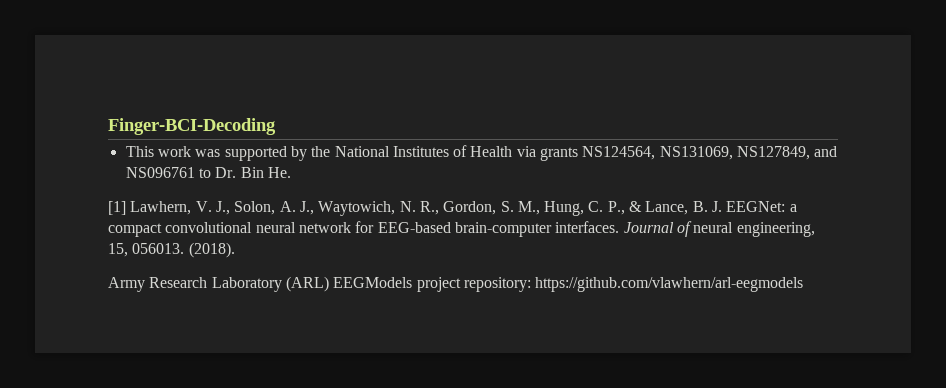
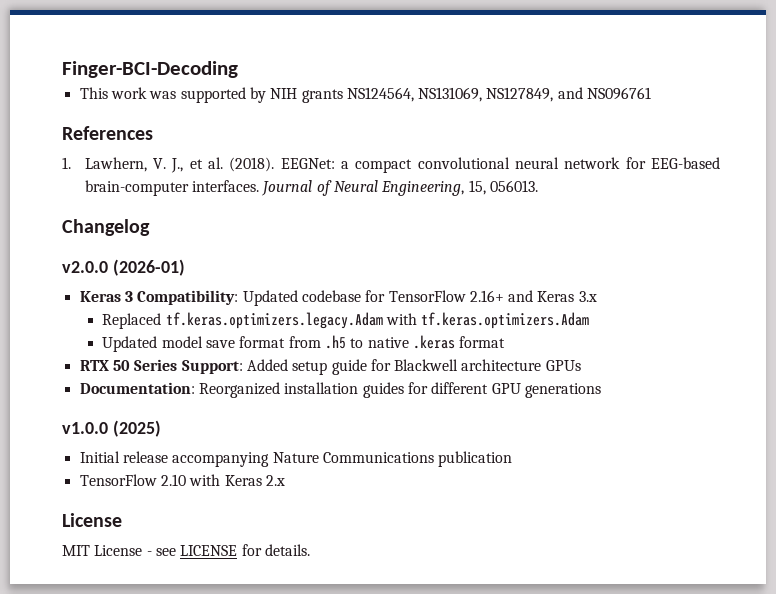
- This work was supported by the National Institutes of Health via grants NS124564, NS131069, NS127849, and NS096761 to Dr. Bin He.
- [1] Lawhern, V. J., Solon, A. J., Waytowich, N. R., Gordon, S. M., Hung, C. P., & Lance, B. J. EEGNet: a compact convolutional neural network for EEG-based brain-computer interfaces.
+ This work was supported by NIH grants NS124564, NS131069, NS127849, and NS096761
+ References
+ 1. Lawhern, V. J., et al. (2018). EEGNet: a compact convolutional neural network for EEG-based brain-computer interfaces.
- Journal of neural engineering, 15, 056013. (2018).
- Army Research Laboratory (ARL) EEGModels project repository: https://github.com/vlawhern/arl-eegmodels
+ Journal of Neural Engineering, 15, 056013.
+ Changelog
+ v2.0.0 (2026-01)
+ Keras 3 Compatibility: Updated codebase for TensorFlow 2.16+ and Keras 3.x
+ Replaced tf.keras.optimizers.legacy.Adam with tf.keras.optimizers.Adam
+ Updated model save format from .h5 to native .keras format
+ RTX 50 Series Support: Added setup guide for Blackwell architecture GPUs
+ Documentation: Reorganized installation guides for different GPU generations
+ v1.0.0 (2025)
+ Initial release accompanying Nature Communications publication
+ TensorFlow 2.10 with Keras 2.x
+ License
+ MIT License - see LICENSE for details.

